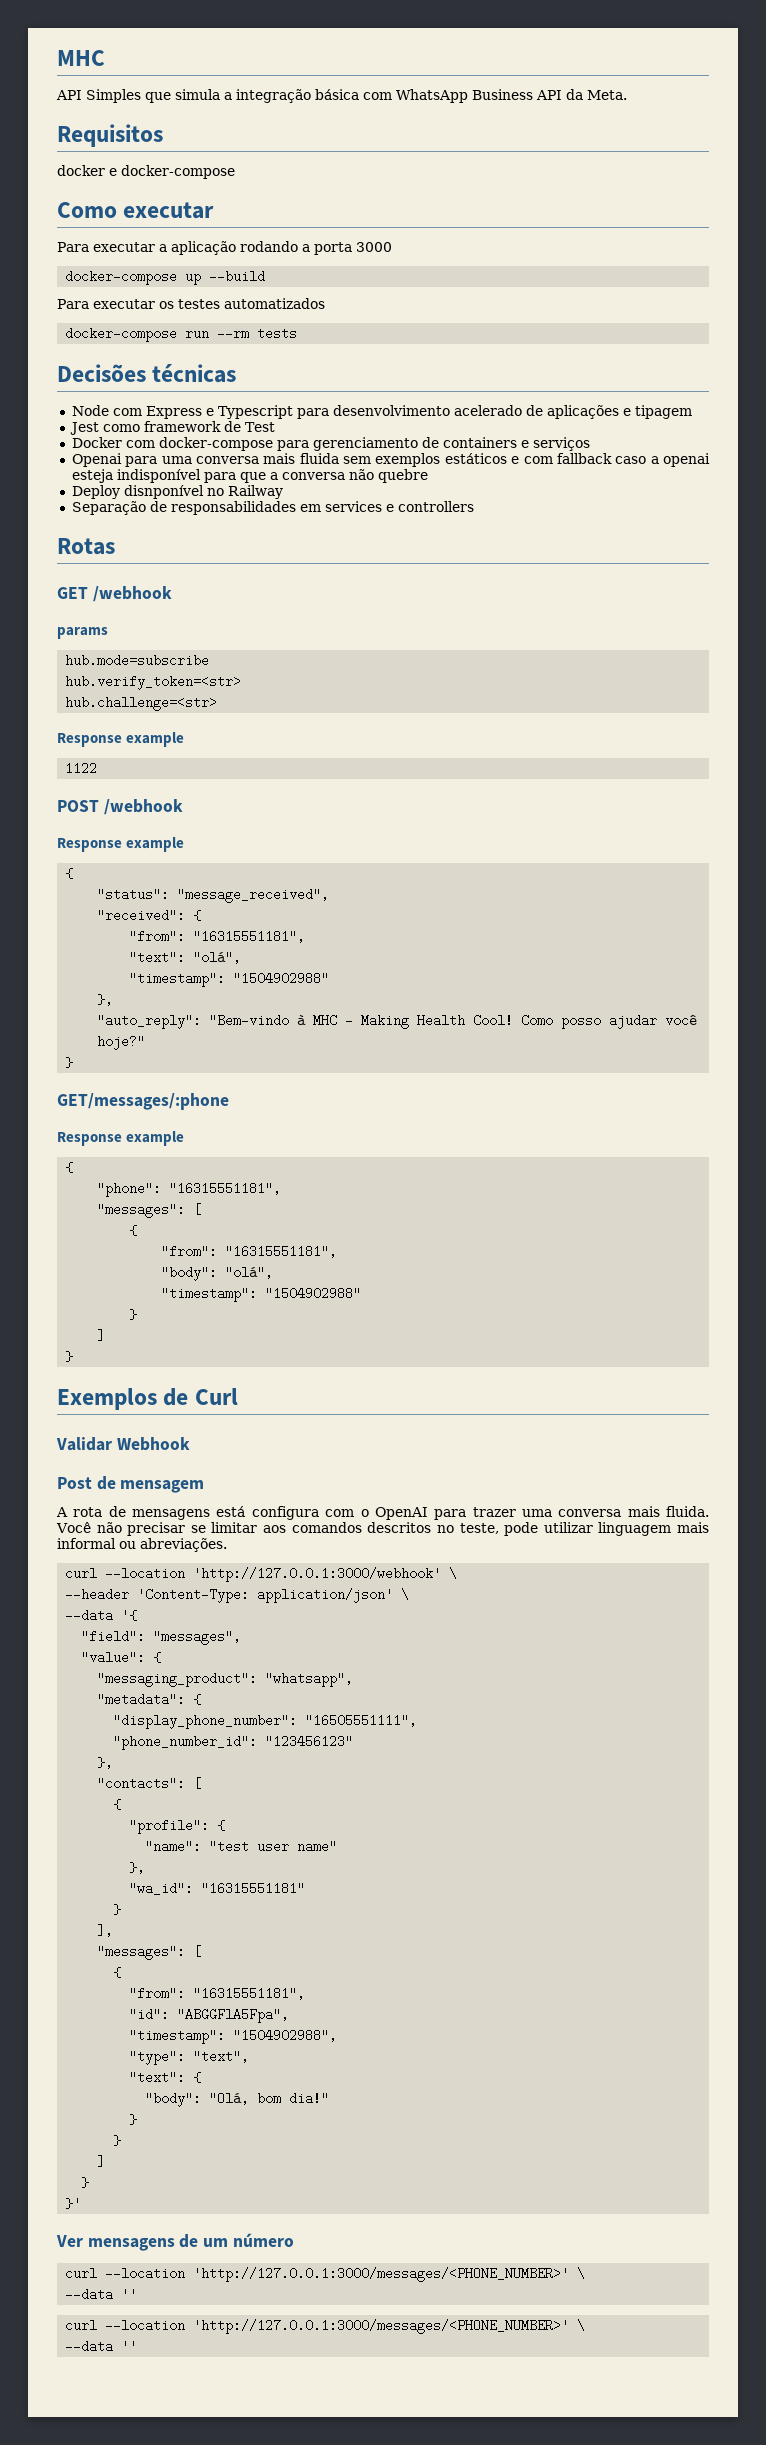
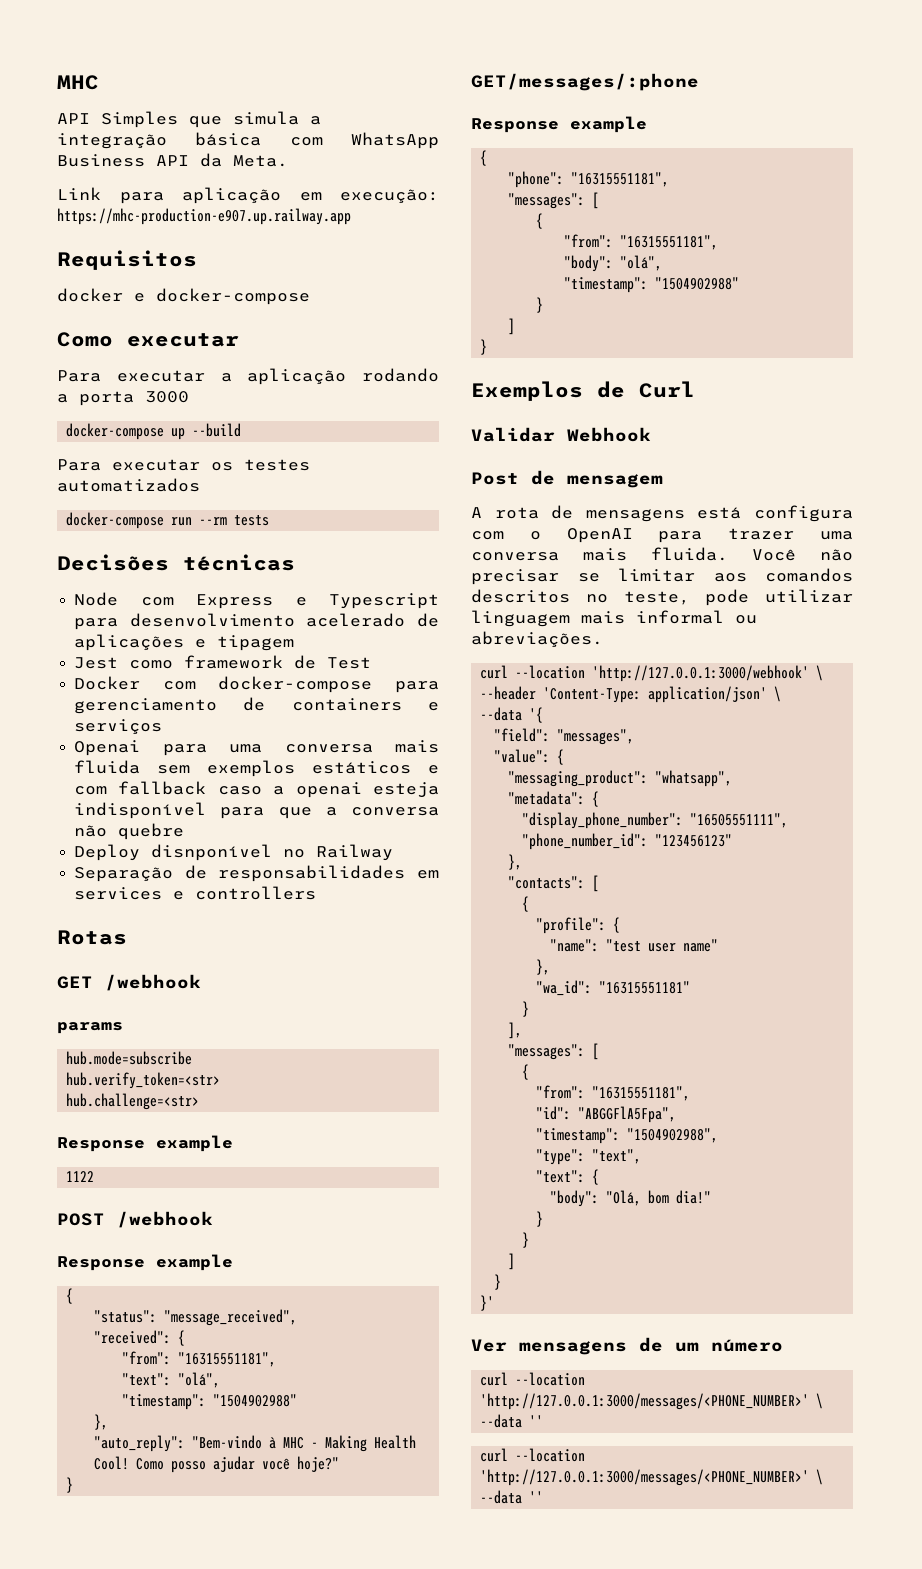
+ Link para aplicação em execução: https://mhc-production-e907.up.railway.app

